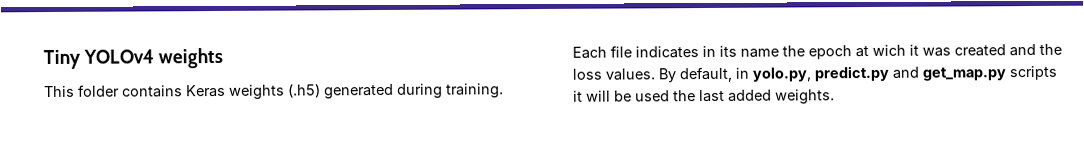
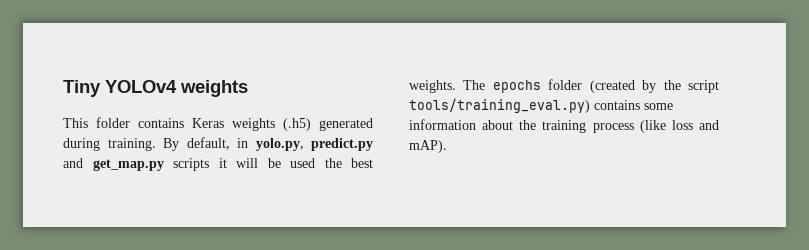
- Each file indicates in its name the epoch at wich it was created and the loss values.
- By default, in yolo.py, predict.py and get_map.py scripts it will be used the last added weights.
+ By default, in yolo.py, predict.py and get_map.py scripts it will be used the best weights. The epochs folder (created by the script tools/training_eval.py) contains some information about the training process (like loss and mAP).

